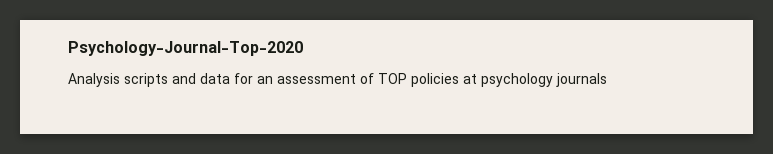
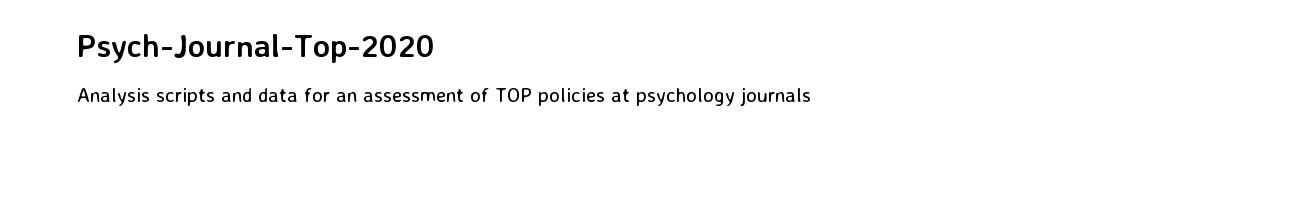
- Psychology-Journal-Top-2020
+ Psych-Journal-Top-2020

